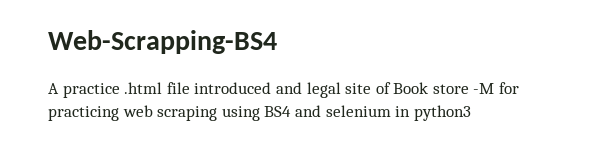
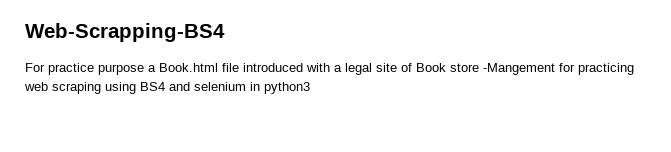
- A practice .html file introduced and legal site of Book store -M for practicing web scraping using BS4 and selenium in python3
+ For practice purpose a Book.html file introduced with a legal site of Book store -Mangement for practicing web scraping using BS4 and selenium in python3

